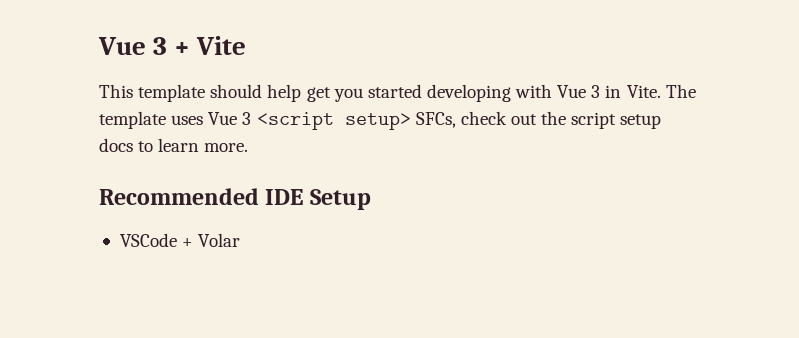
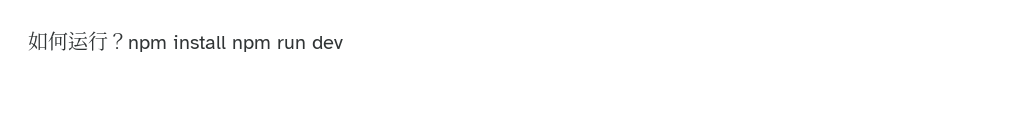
- Vue 3 + Vite
- This template should help get you started developing with Vue 3 in Vite. The template uses Vue 3 <script setup> SFCs, check out the script setup docs to learn more.
- Recommended IDE Setup
- VSCode + Volar
+ 如何运行？npm install npm run dev

